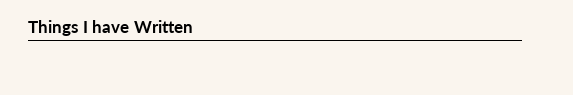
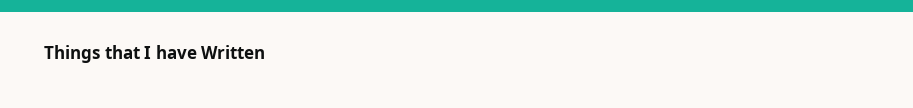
- Things I have Written
+ Things that I have Written

